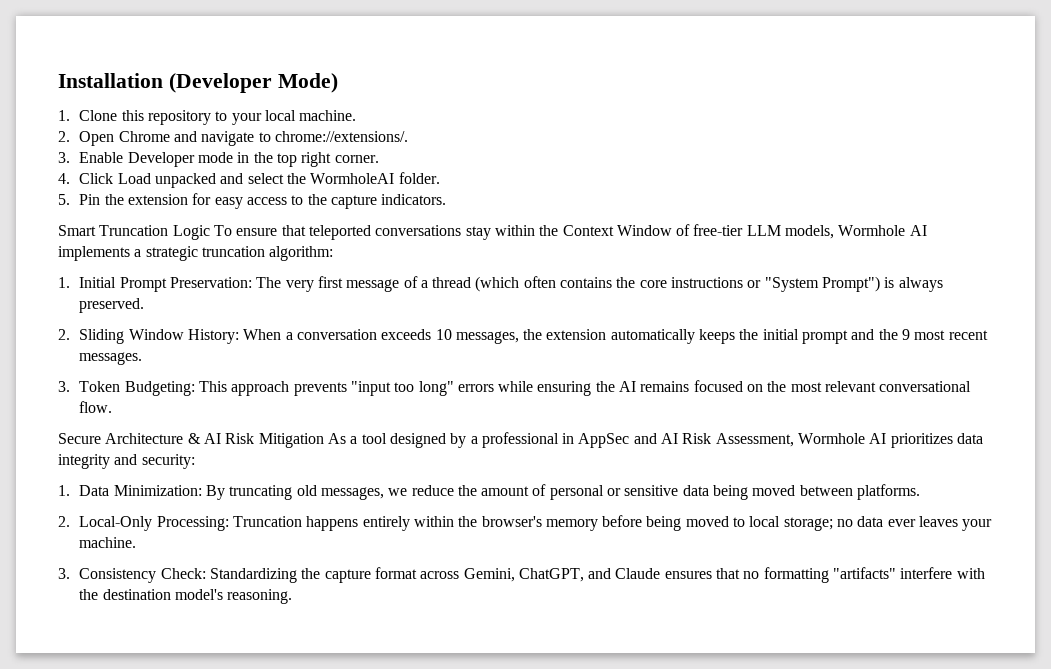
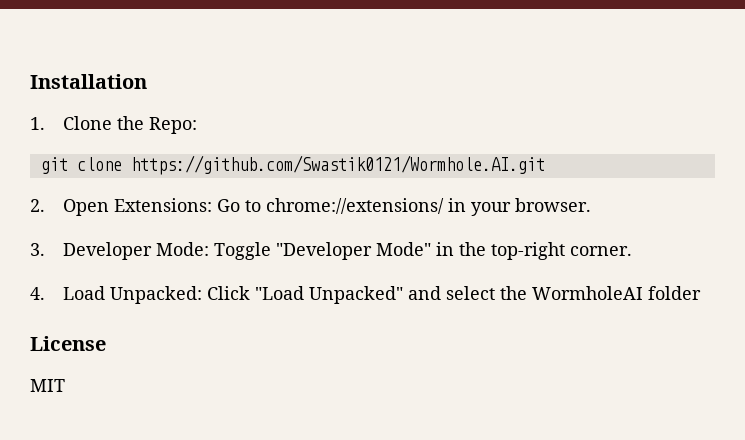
- Installation (Developer Mode)
+ Installation
- 1. Clone this repository to your local machine.
- 2. Open Chrome and navigate to chrome://extensions/.
- 3. Enable Developer mode in the top right corner.
- 4. Click Load unpacked and select the WormholeAI folder.
- 5. Pin the extension for easy access to the capture indicators.
- Smart Truncation Logic To ensure that teleported conversations stay within the Context Window of free-tier LLM models, Wormhole AI implements a strategic truncation algorithm:
- 1. Initial Prompt Preservation: The very first message of a thread (which often contains the core instructions or "System Prompt") is always preserved.
- 2. Sliding Window History: When a conversation exceeds 10 messages, the extension automatically keeps the initial prompt and the 9 most recent messages.
- 3. Token Budgeting: This approach prevents "input too long" errors while ensuring the AI remains focused on the most relevant conversational flow.
- Secure Architecture & AI Risk Mitigation As a tool designed by a professional in AppSec and AI Risk Assessment, Wormhole AI prioritizes data integrity and security:
- 1. Data Minimization: By truncating old messages, we reduce the amount of personal or sensitive data being moved between platforms.
- 2. Local-Only Processing: Truncation happens entirely within the browser's memory before being moved to local storage; no data ever leaves your machine.
- 3. Consistency Check: Standardizing the capture format across Gemini, ChatGPT, and Claude ensures that no formatting "artifacts" interfere with the destination model's reasoning.
+ 1. Clone the Repo:
+ git clone https://github.com/Swastik0121/Wormhole.AI.git
+ 2. Open Extensions: Go to chrome://extensions/ in your browser.
+ 3. Developer Mode: Toggle "Developer Mode" in the top-right corner.
+ 4. Load Unpacked: Click "Load Unpacked" and select the WormholeAI folder
+ License
+ MIT

